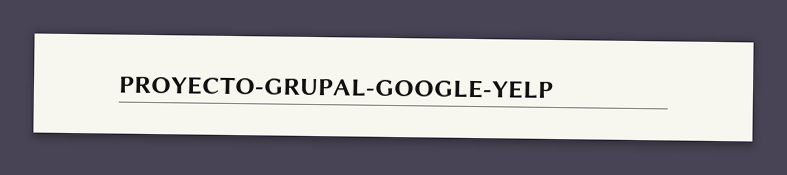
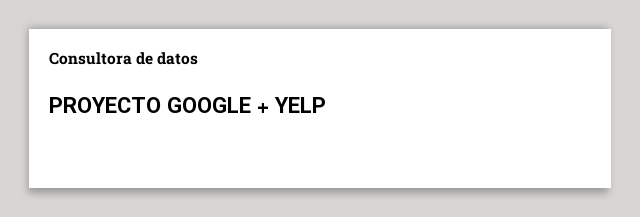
- PROYECTO-GRUPAL-GOOGLE-YELP
+ Consultora de datos
+ PROYECTO GOOGLE + YELP

